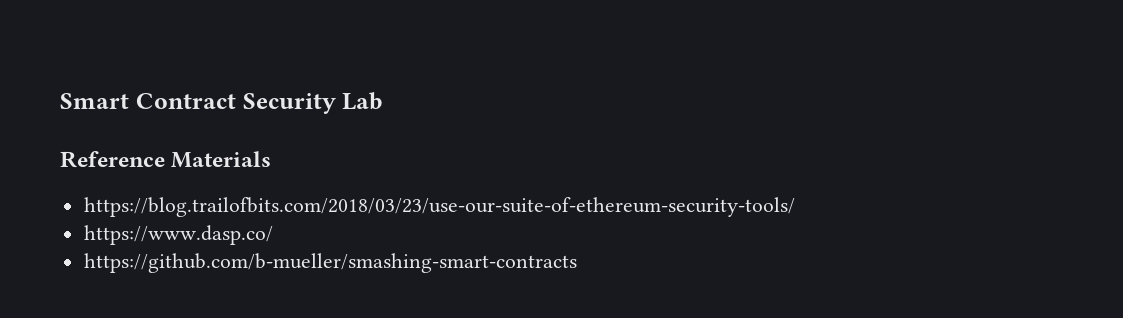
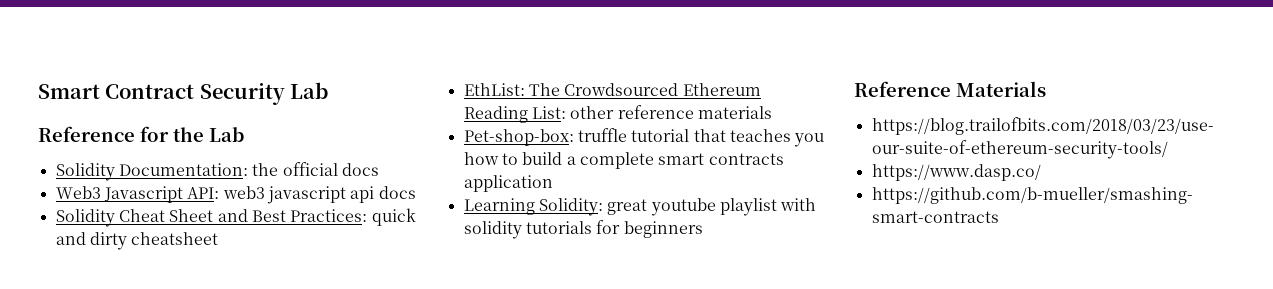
+ Reference for the Lab
+ Solidity Documentation: the official docs
+ Web3 Javascript API: web3 javascript api docs
+ Solidity Cheat Sheet and Best Practices: quick and dirty cheatsheet
+ EthList: The Crowdsourced Ethereum Reading List: other reference materials
+ Pet-shop-box: truffle tutorial that teaches you how to build a complete smart contracts application
+ Learning Solidity: great youtube playlist with solidity tutorials for beginners

